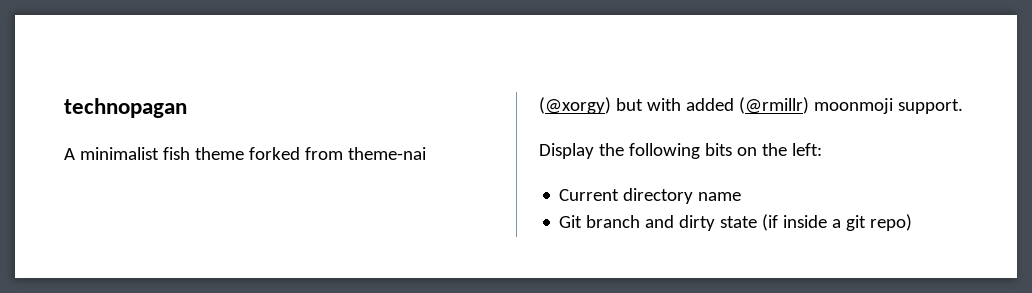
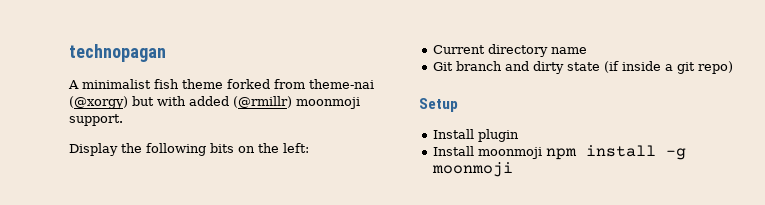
+ Setup
+ Install plugin
+ Install moonmoji npm install -g moonmoji

